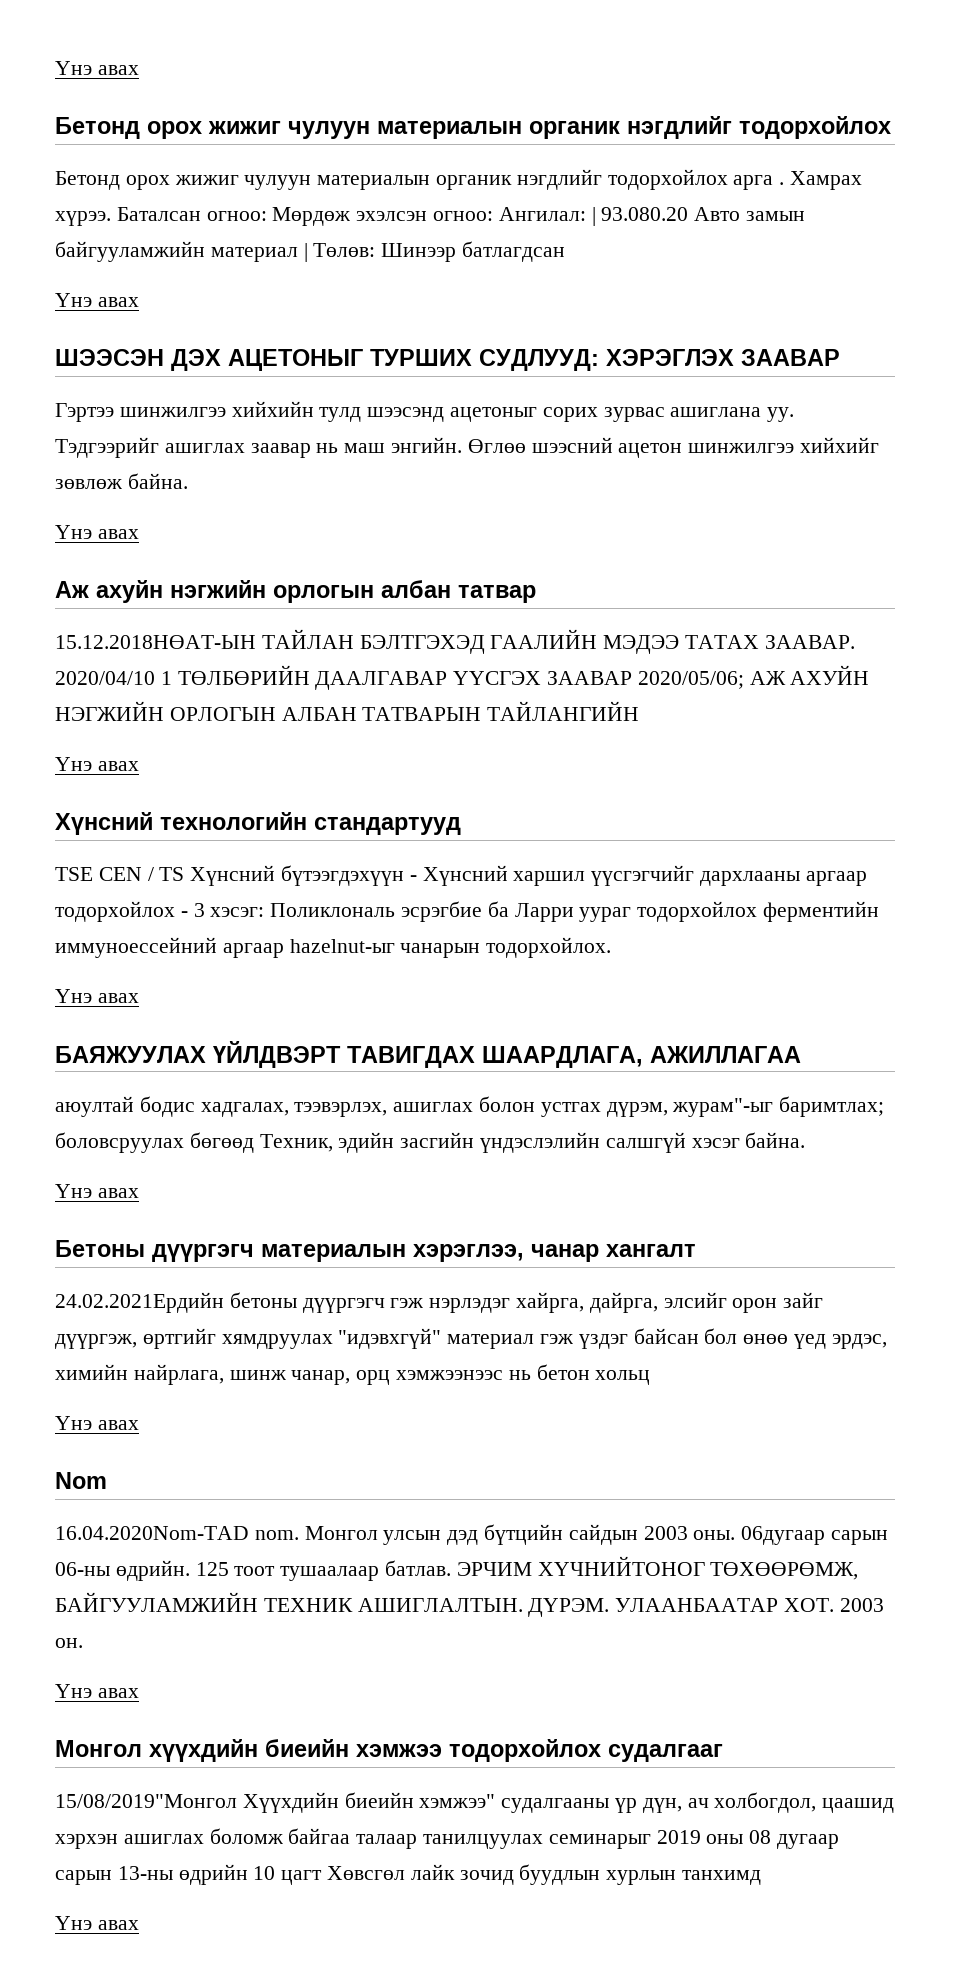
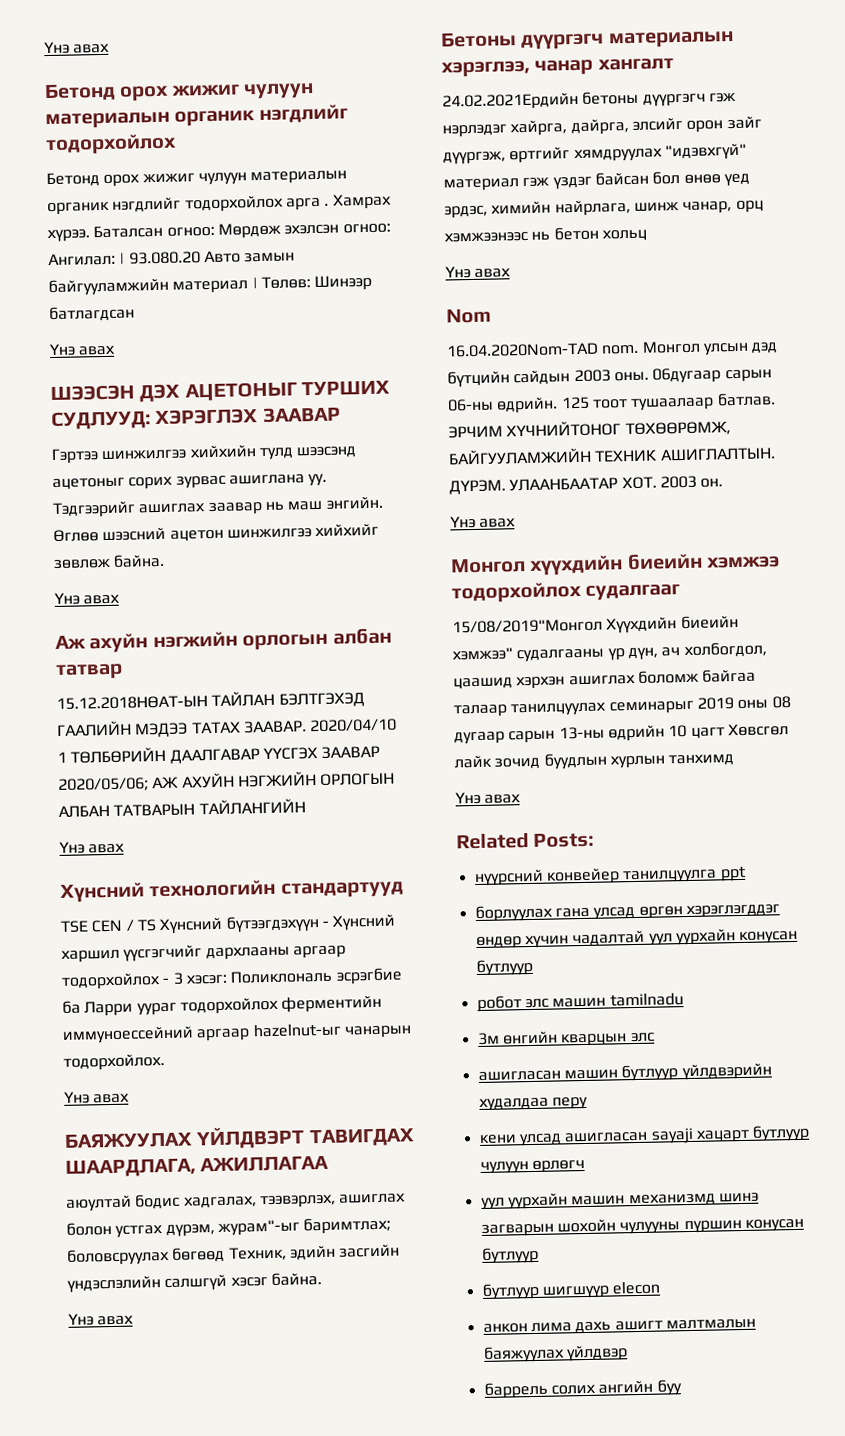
+ Related Posts:
+ нүүрсний конвейер танилцуулга ppt
+ борлуулах гана улсад өргөн хэрэглэгддэг өндөр хүчин чадалтай уул уурхайн конусан бутлуур
+ робот элс машин tamilnadu
+ 3м өнгийн кварцын элс
+ ашигласан машин бутлуур үйлдвэрийн худалдаа перу
+ кени улсад ашигласан sayaji хацарт бутлуур чулуун өрлөгч
+ уул уурхайн машин механизмд шинэ загварын шохойн чулууны пүршин конусан бутлуур
+ бутлуур шигшүүр elecon
+ анкон лима дахь ашигт малтмалын баяжуулах үйлдвэр
+ баррель солих ангийн буу

